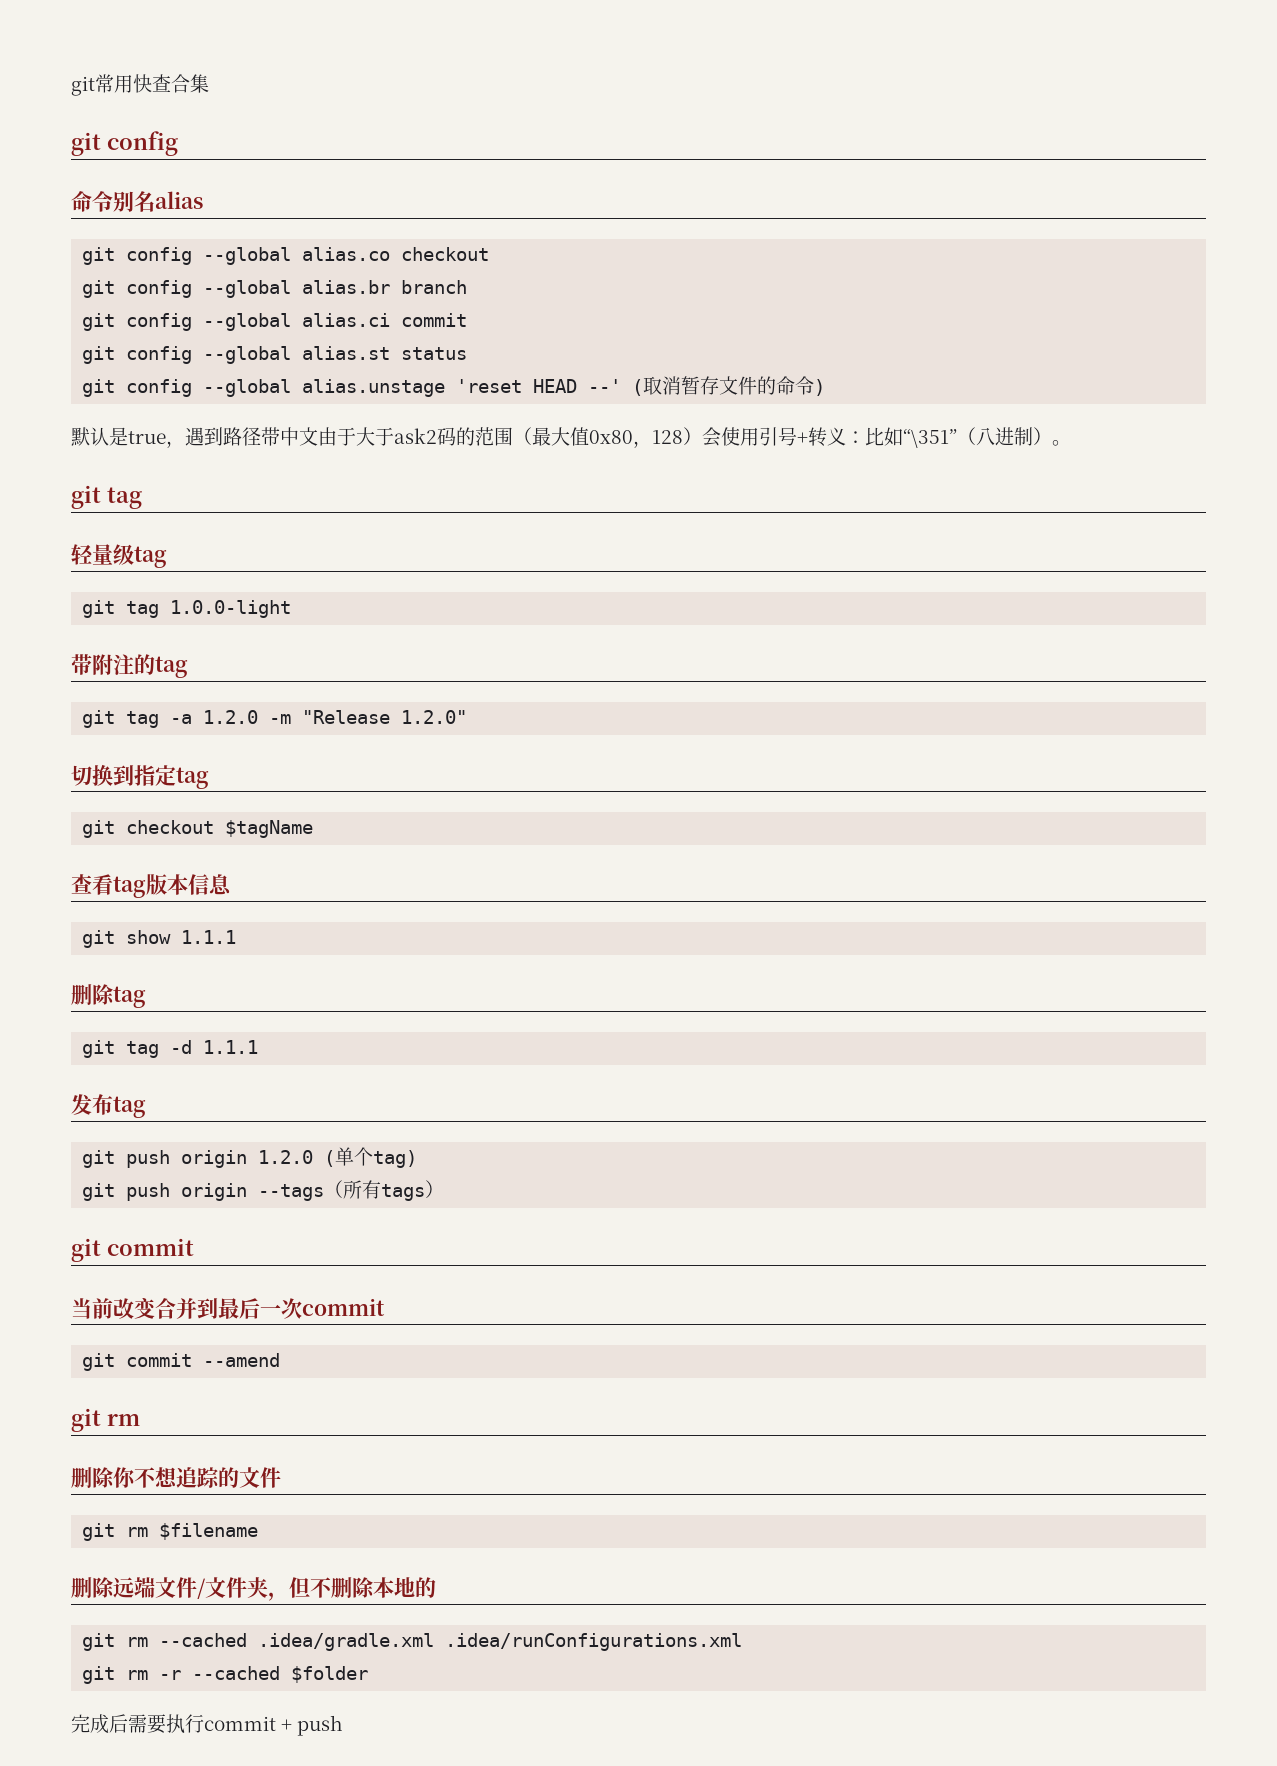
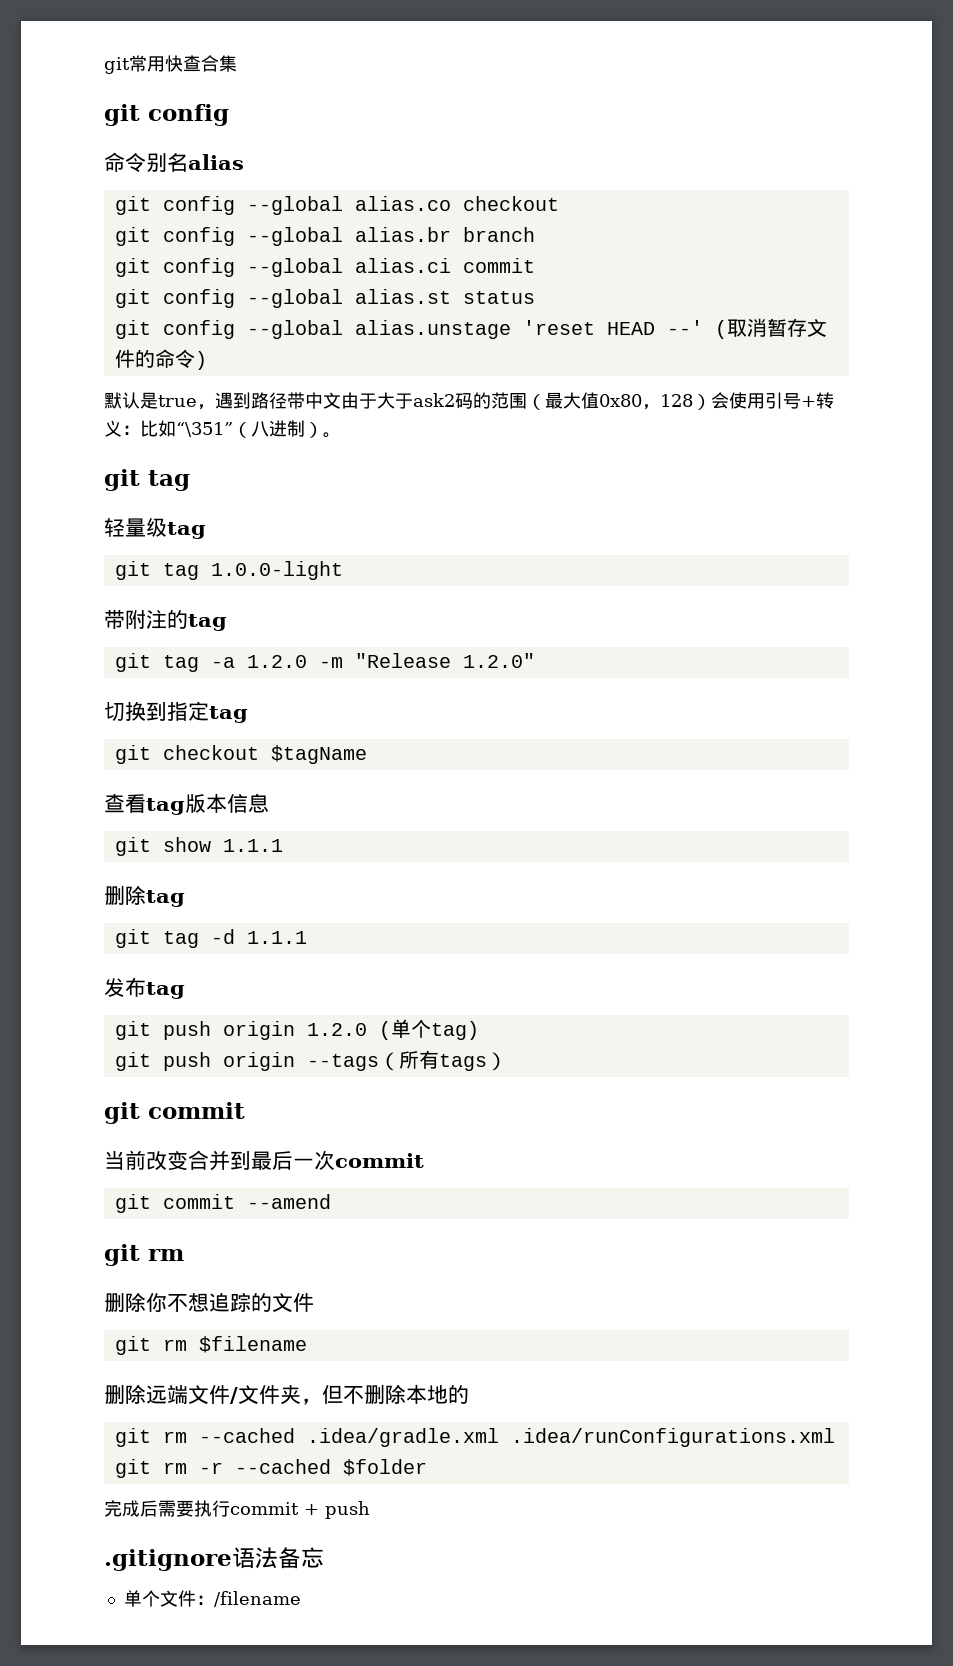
+ .gitignore语法备忘
+ 单个文件：/filename

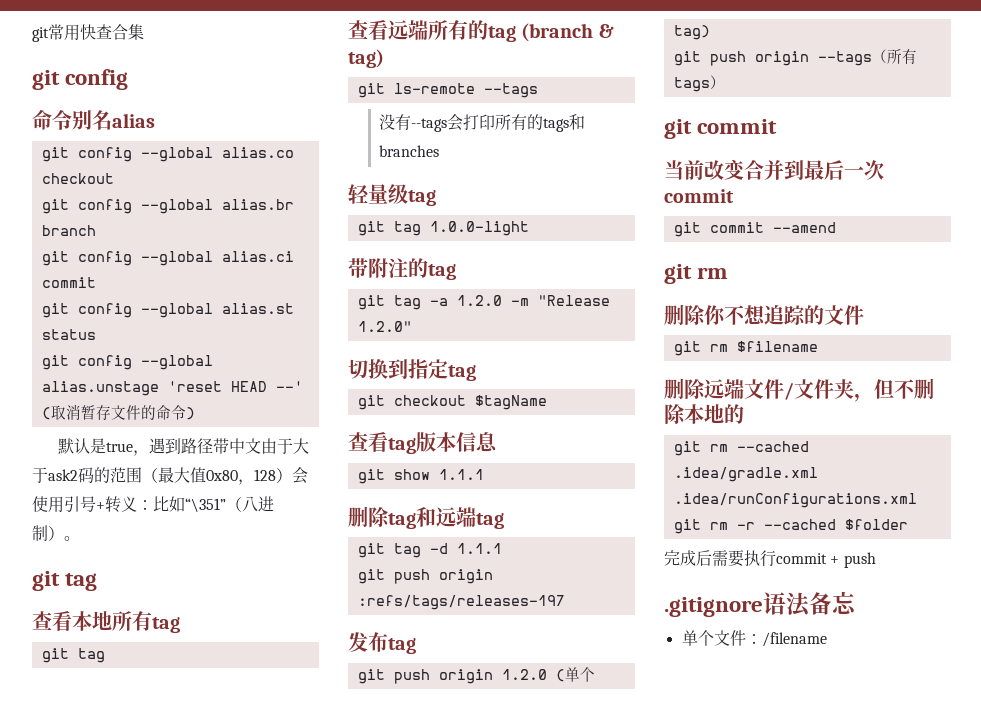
+ 查看本地所有tag
+ git tag
+ 查看远端所有的tag (branch & tag)
+ git ls-remote --tags
+ 没有--tags会打印所有的tags和branches
- 删除tag
+ 删除tag和远端tag
+ git push origin :refs/tags/releases-197

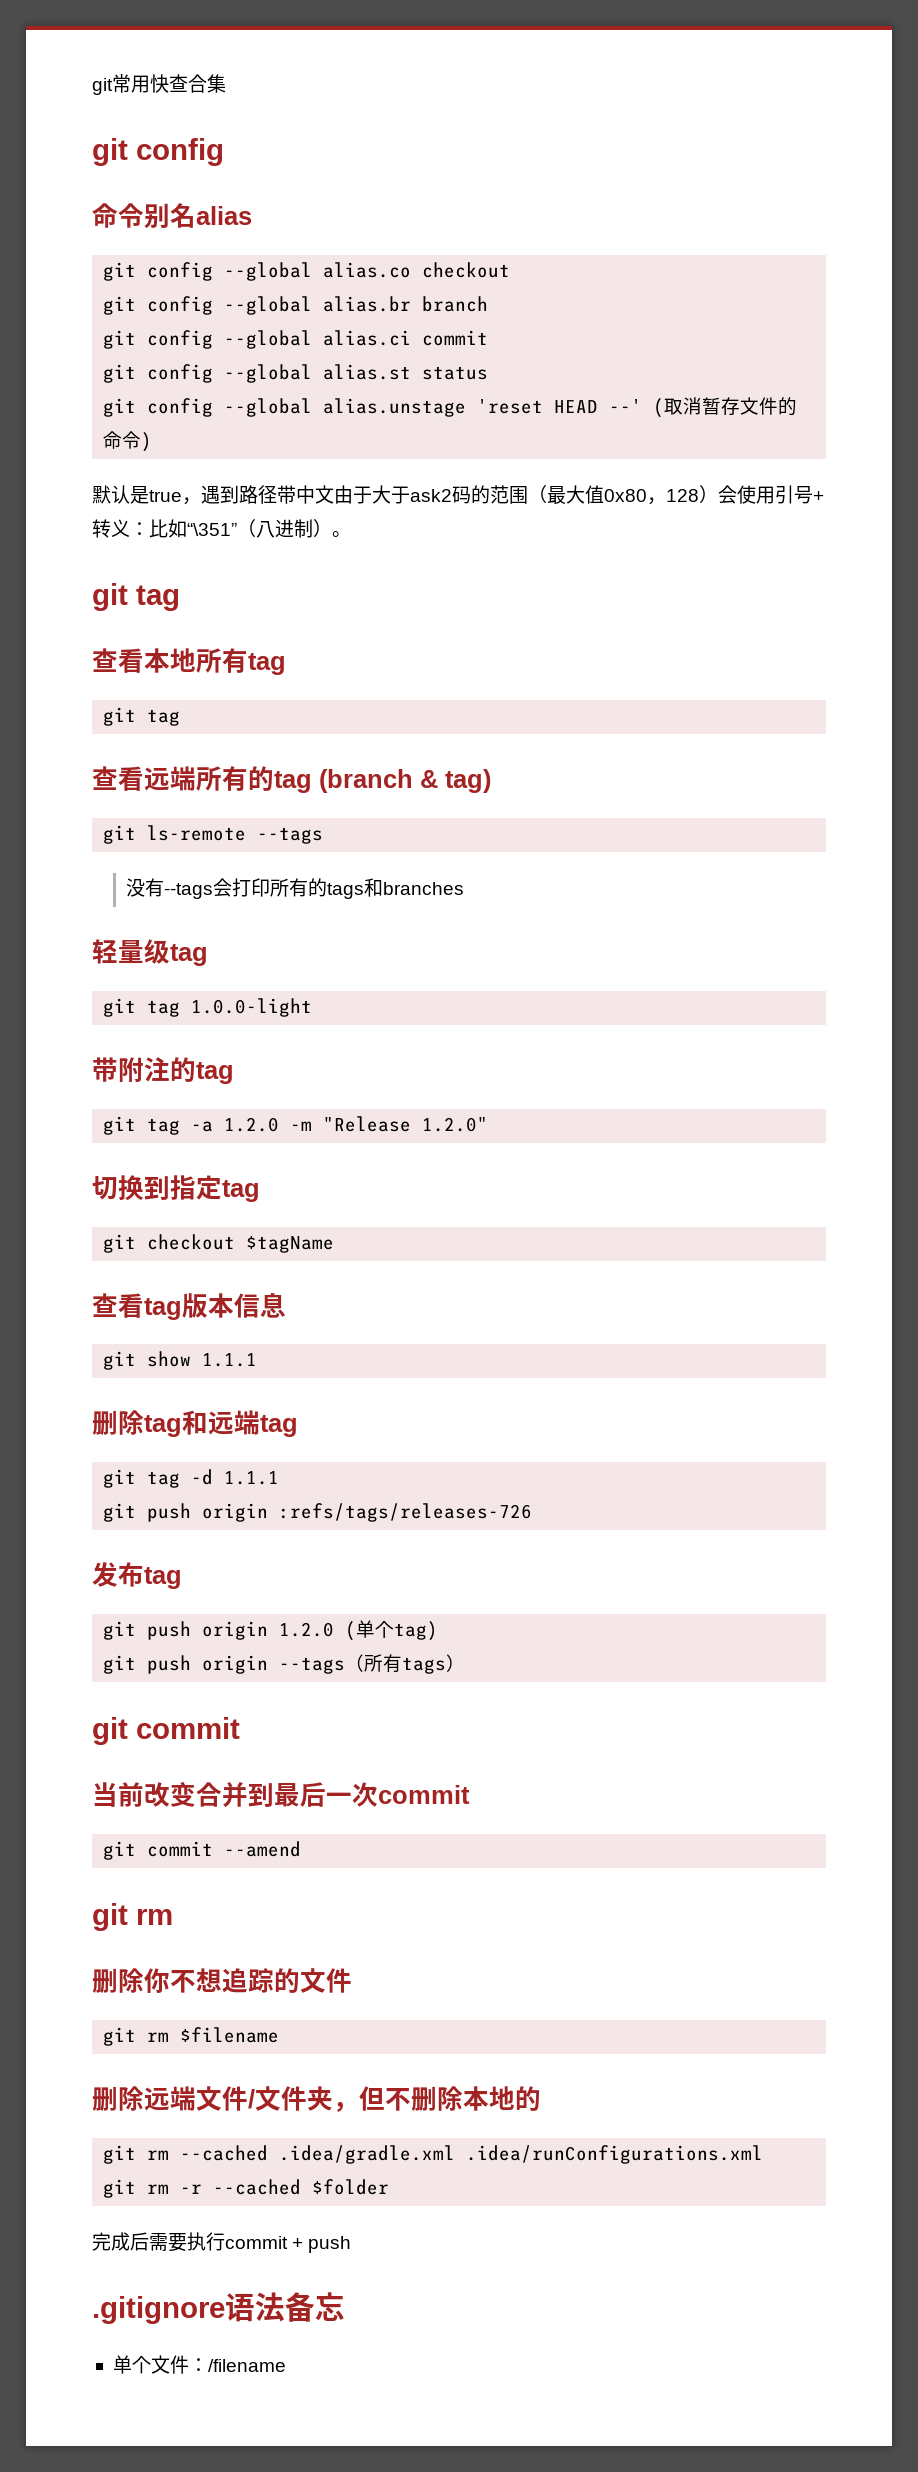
- git push origin :refs/tags/releases-197
+ git push origin :refs/tags/releases-726

